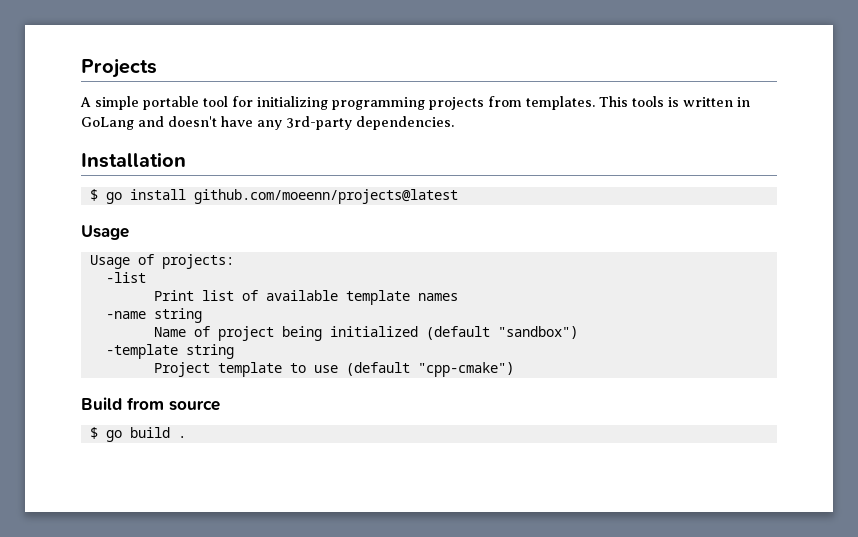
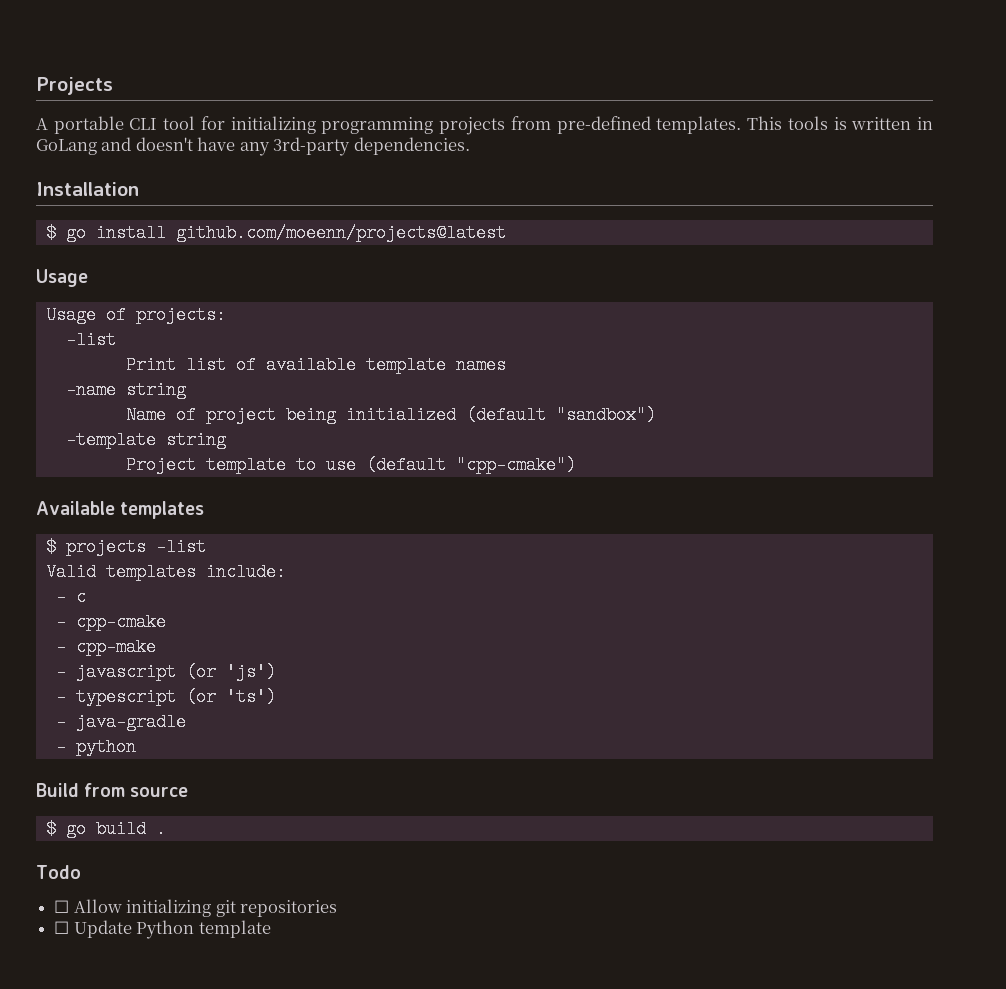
- A simple portable tool for initializing programming projects from templates.
+ A portable CLI tool for initializing programming projects from pre-defined templates.
+ Available templates
+ $ projects -list
+ Valid templates include:
+ - c
+ - cpp-cmake
+ - cpp-make
+ - javascript (or 'js')
+ - typescript (or 'ts')
+ - java-gradle
+ - python
+ Todo
+ ☐ Allow initializing git repositories
+ ☐ Update Python template

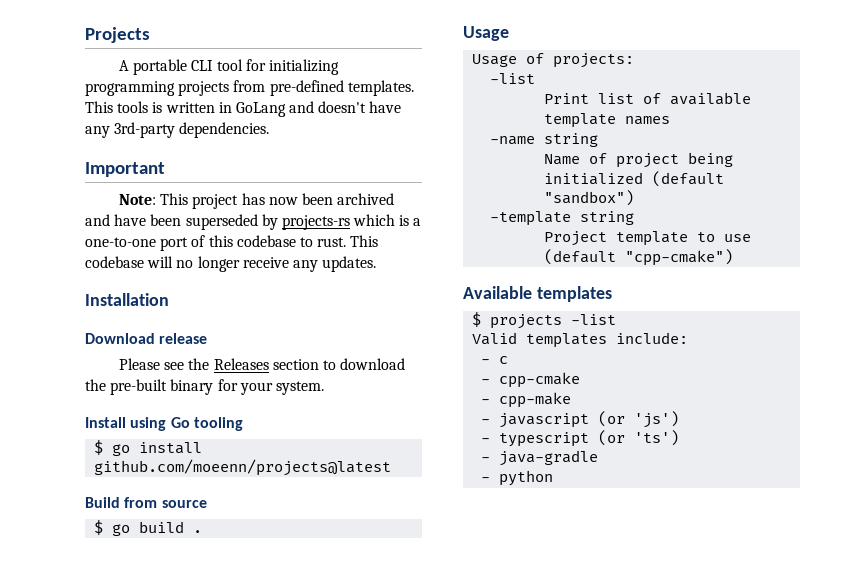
+ Important
+ Note: This project has now been archived and have been superseded by projects-rs which is a one-to-one port of this codebase to rust. This codebase will no longer receive any updates.
  Installation
+ Download release
+ Please see the Releases section to download the pre-built binary for your system.
+ Install using Go tooling
  $ go install github.com/moeenn/projects@latest
+ Build from source
+ $ go build .
- Build from source
- $ go build .
- Todo
- ☐ Allow initializing git repositories
- ☐ Update Python template

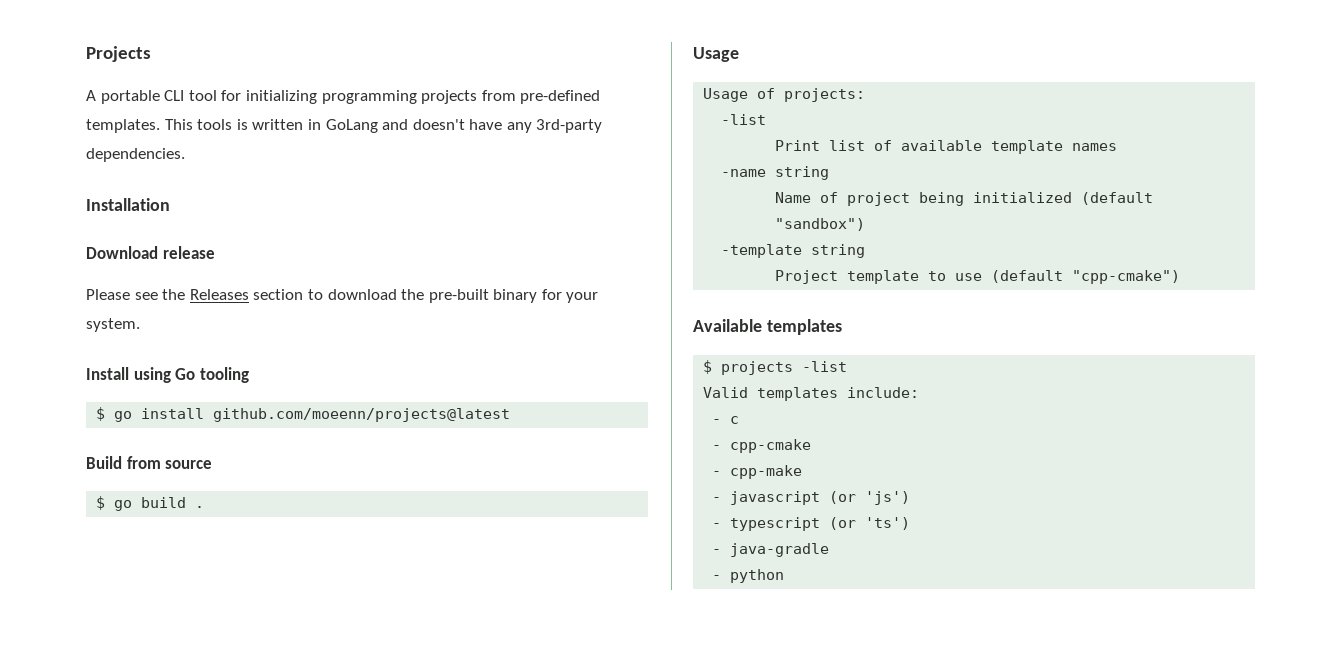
- Important
- Note: This project has now been archived and have been superseded by projects-rs which is a one-to-one port of this codebase to rust. This codebase will no longer receive any updates.

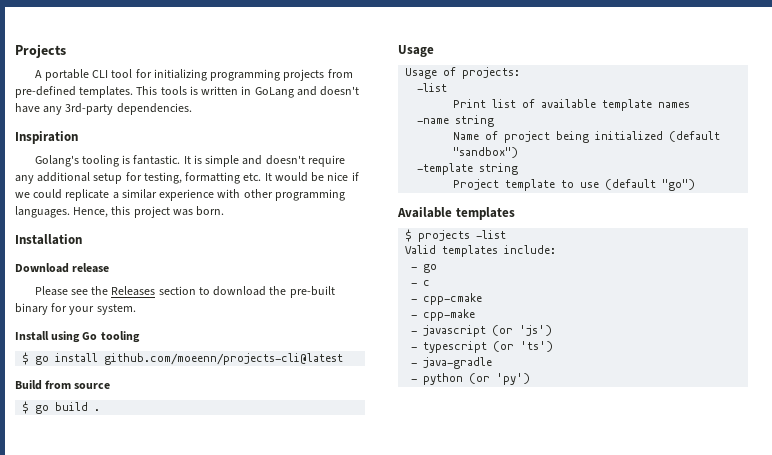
+ Inspiration
+ Golang's tooling is fantastic. It is simple and doesn't require any additional setup for testing, formatting etc. It would be nice if we could replicate a similar experience with other programming languages. Hence, this project was born.
- $ go install github.com/moeenn/projects@latest
+ $ go install github.com/moeenn/projects-cli@latest
- Project template to use (default "cpp-cmake")
+ Project template to use (default "go")
+ - go
- - python
+ - python (or 'py')

